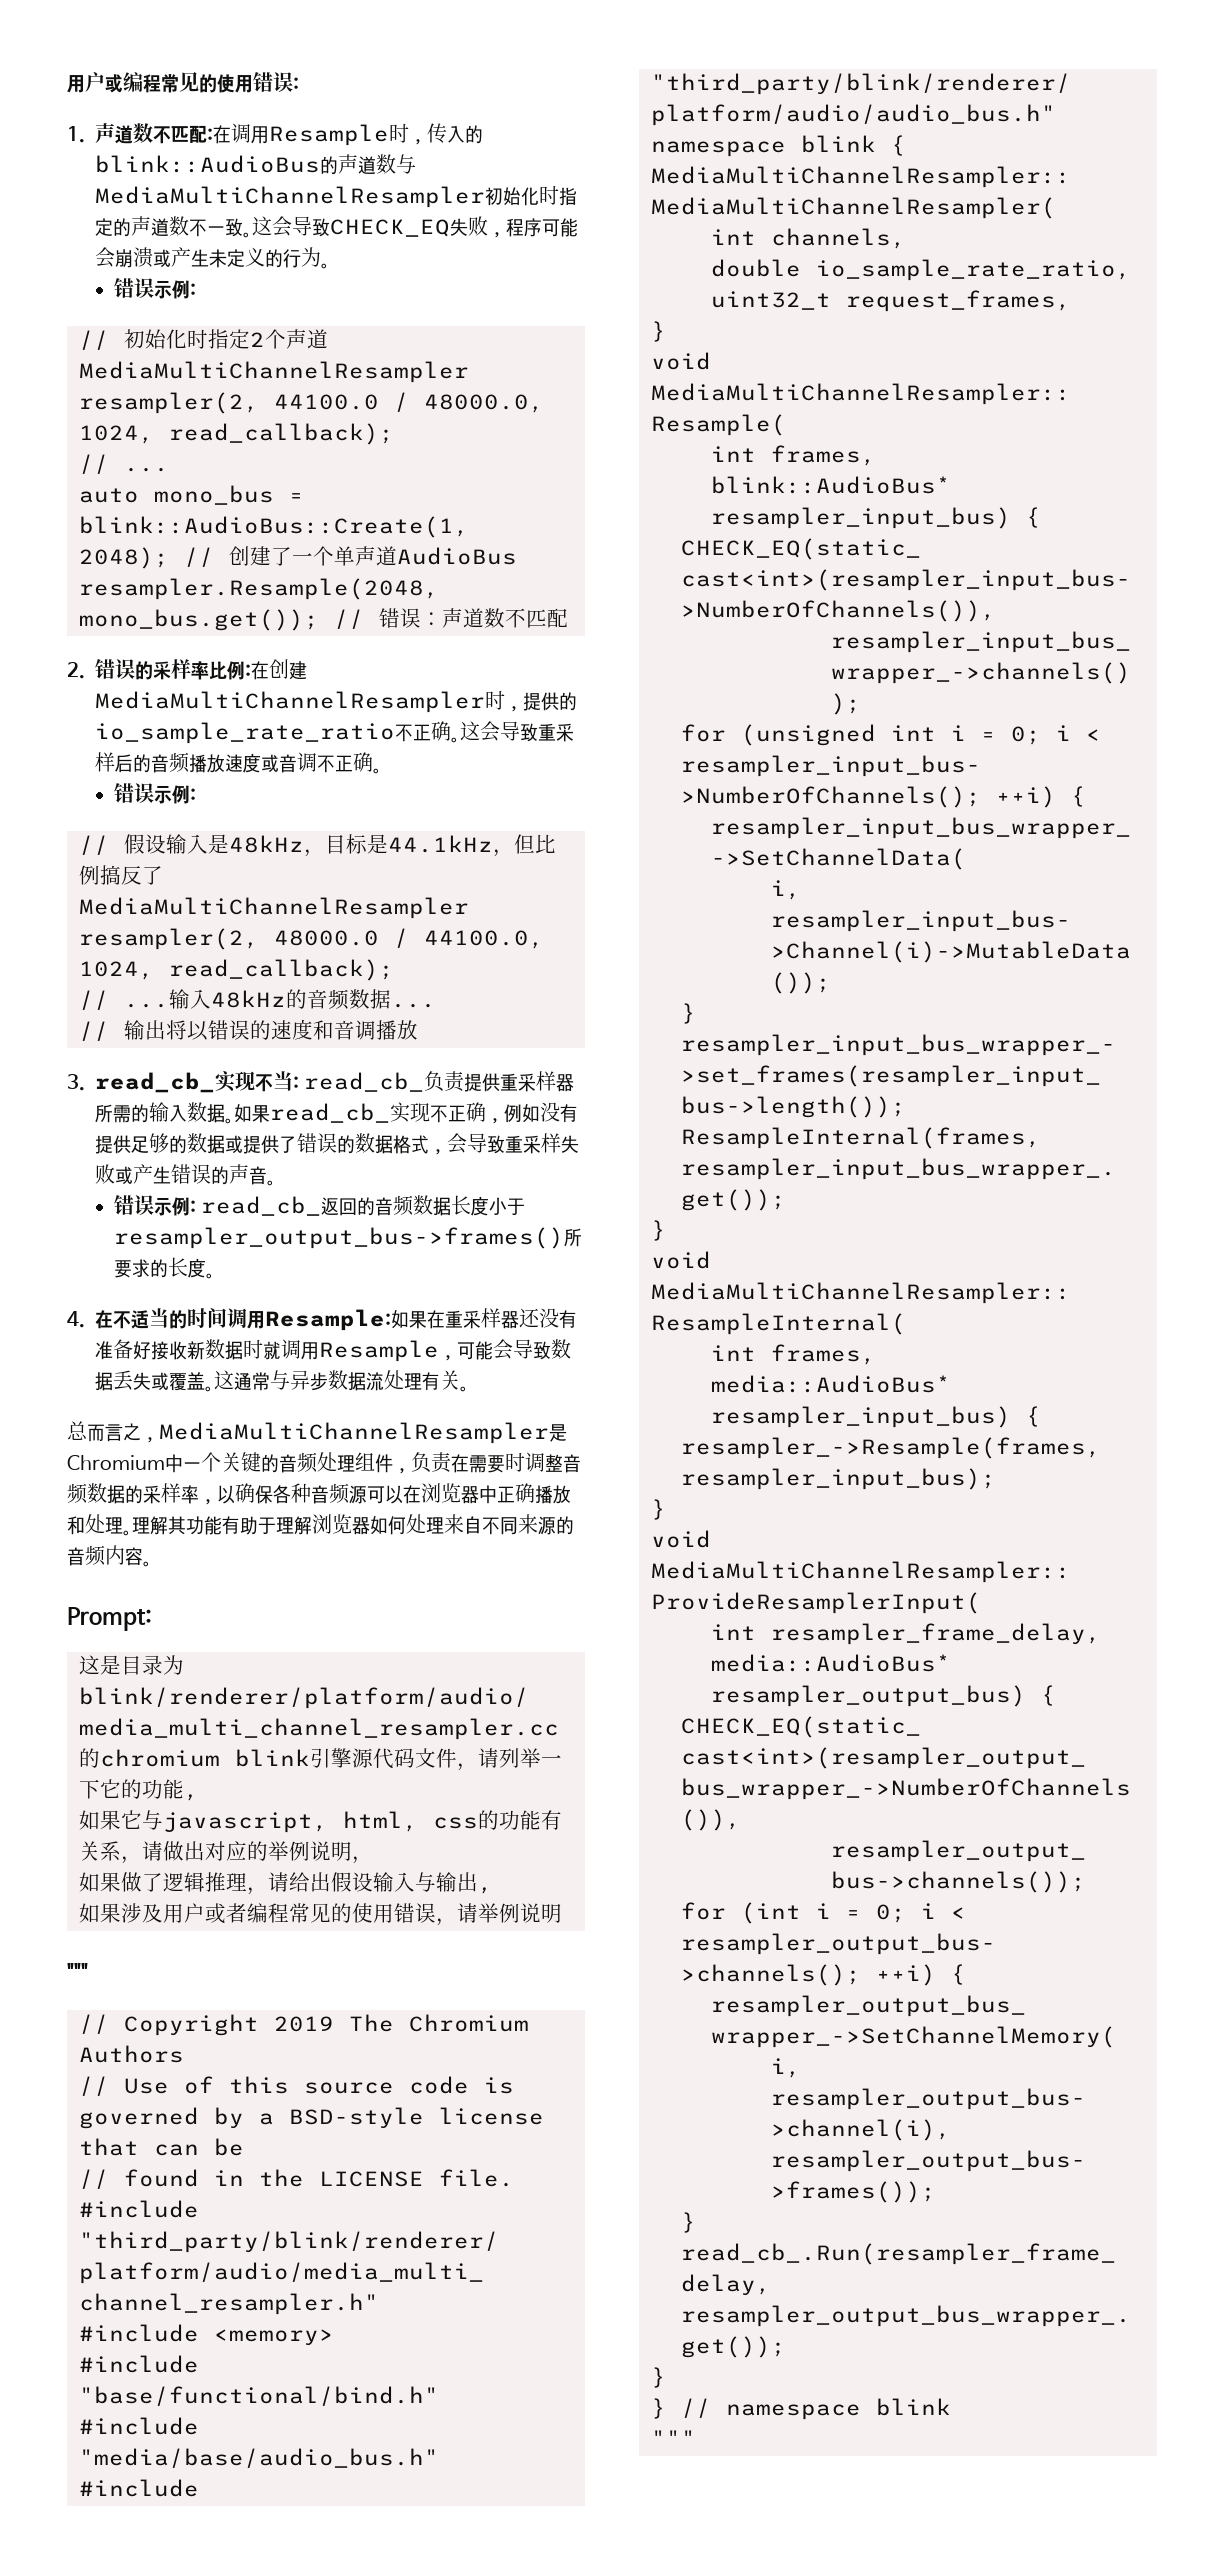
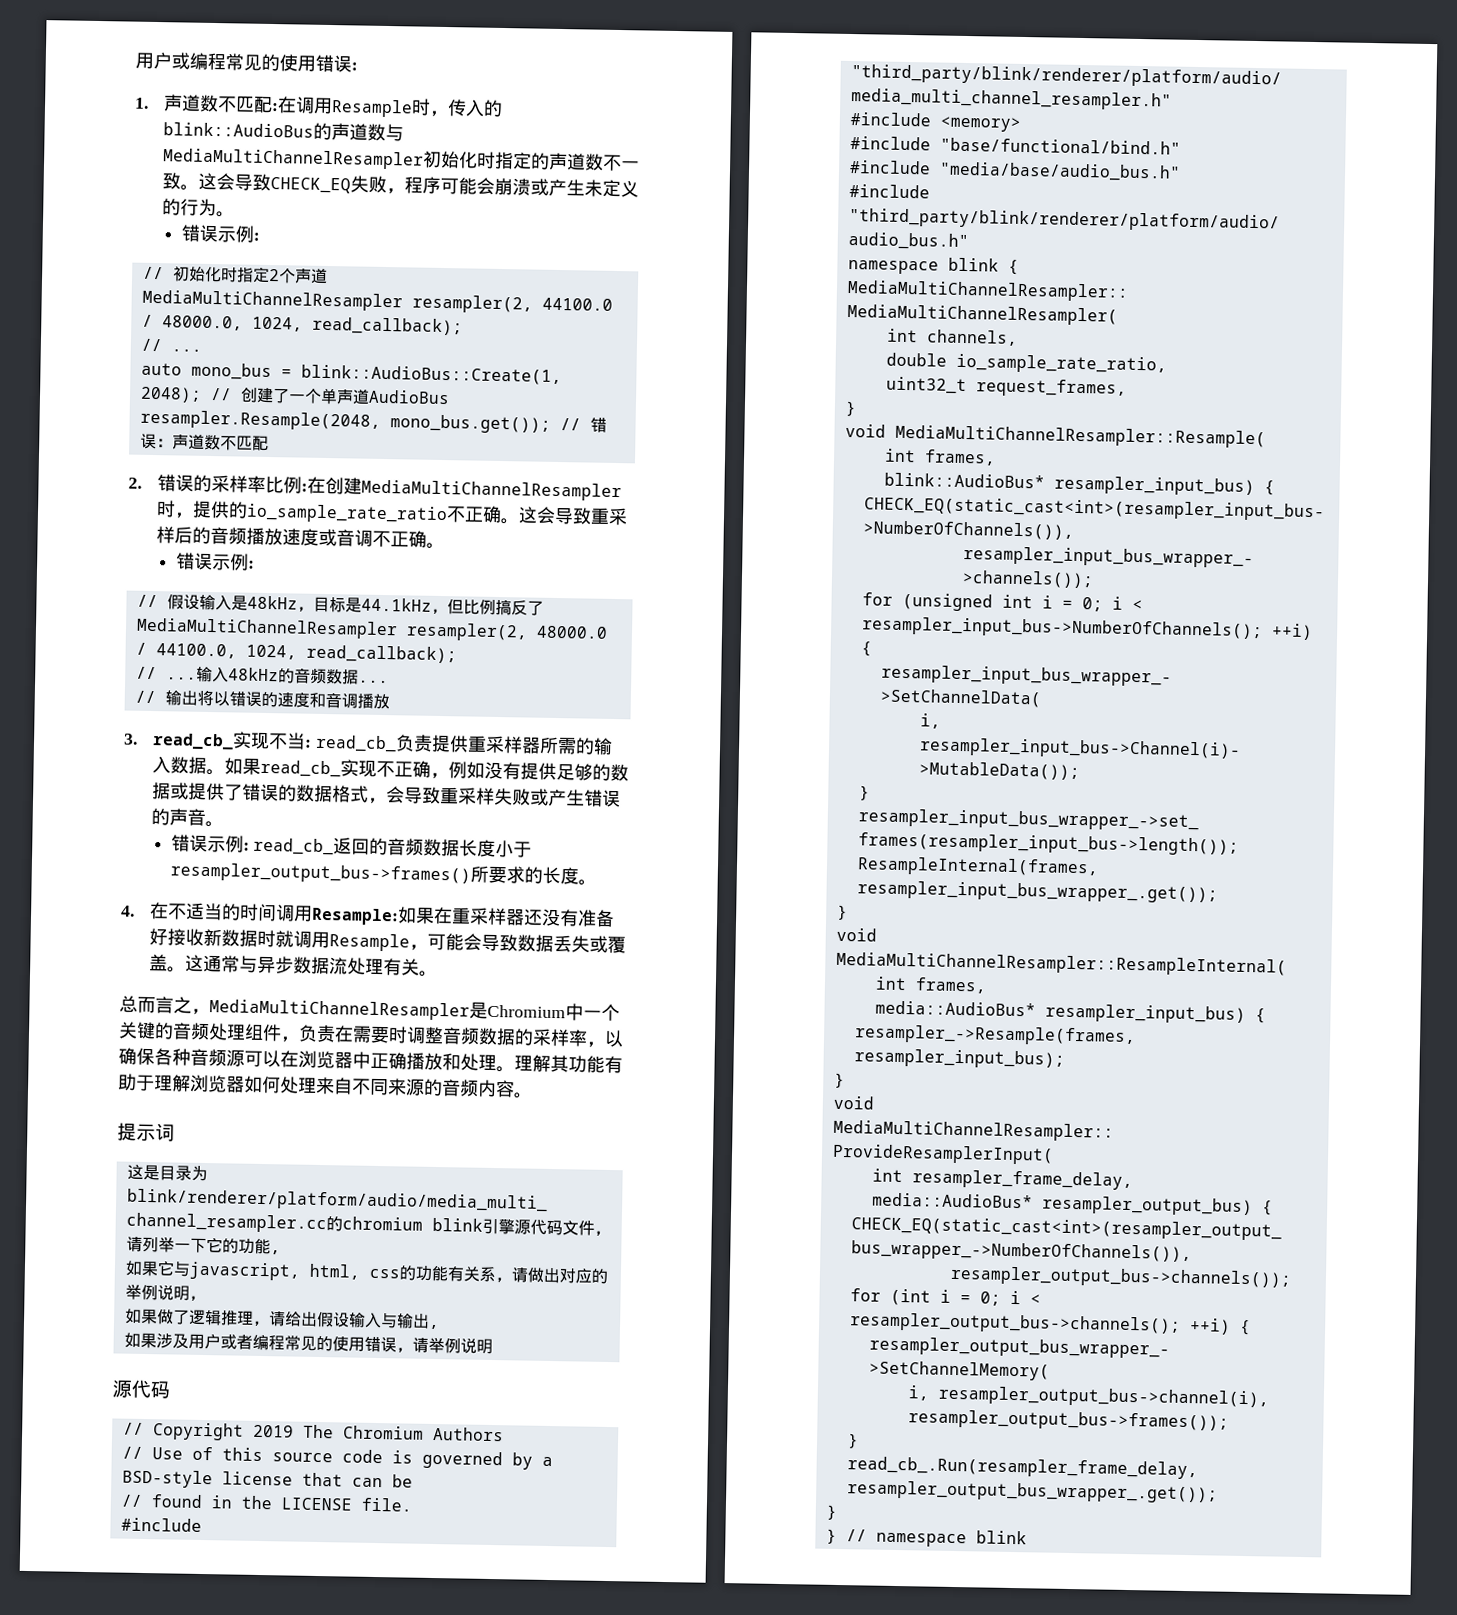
- Prompt:
+ 提示词
  如果涉及用户或者编程常见的使用错误，请举例说明
- """
+ 源代码
  } // namespace blink
- """

